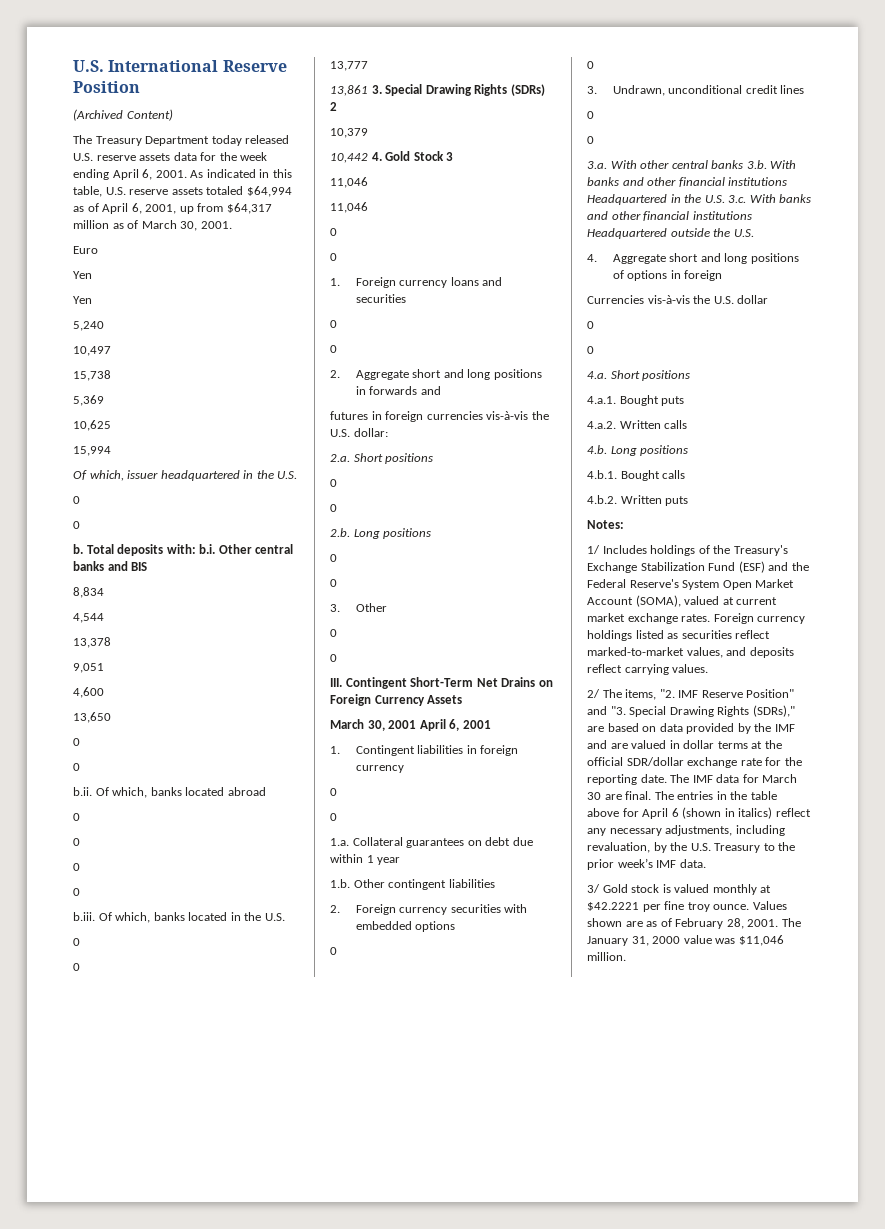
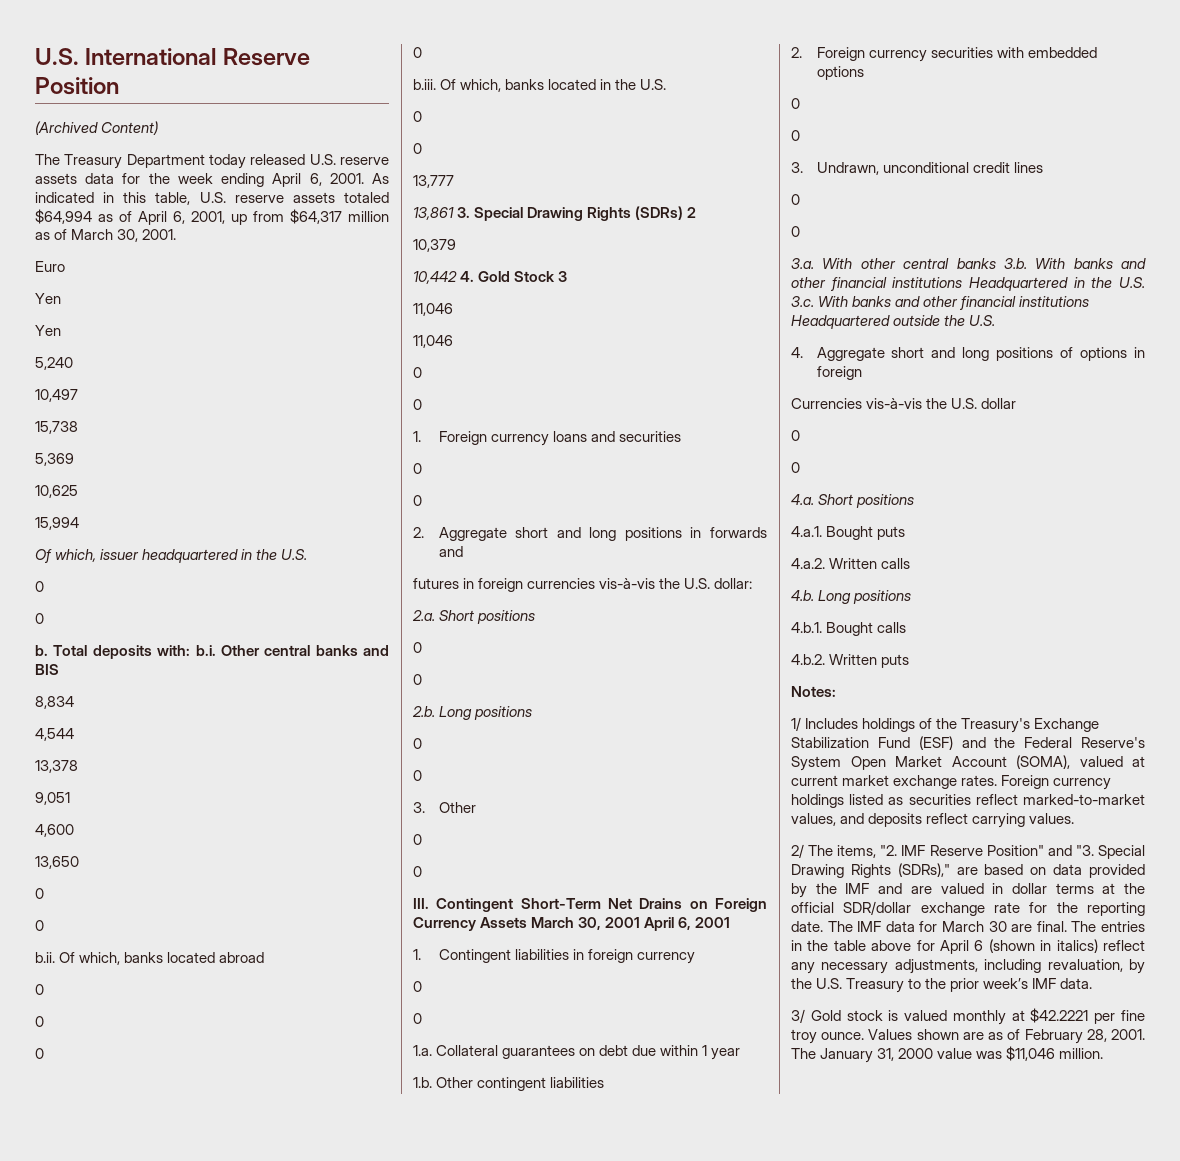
- III. Contingent Short-Term Net Drains on Foreign Currency Assets
- March 30, 2001 April 6, 2001
+ III. Contingent Short-Term Net Drains on Foreign Currency Assets March 30, 2001 April 6, 2001

